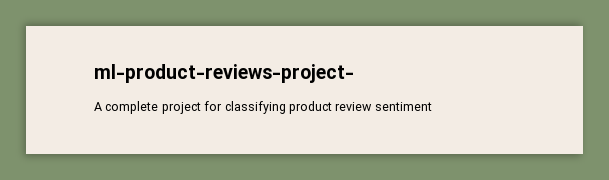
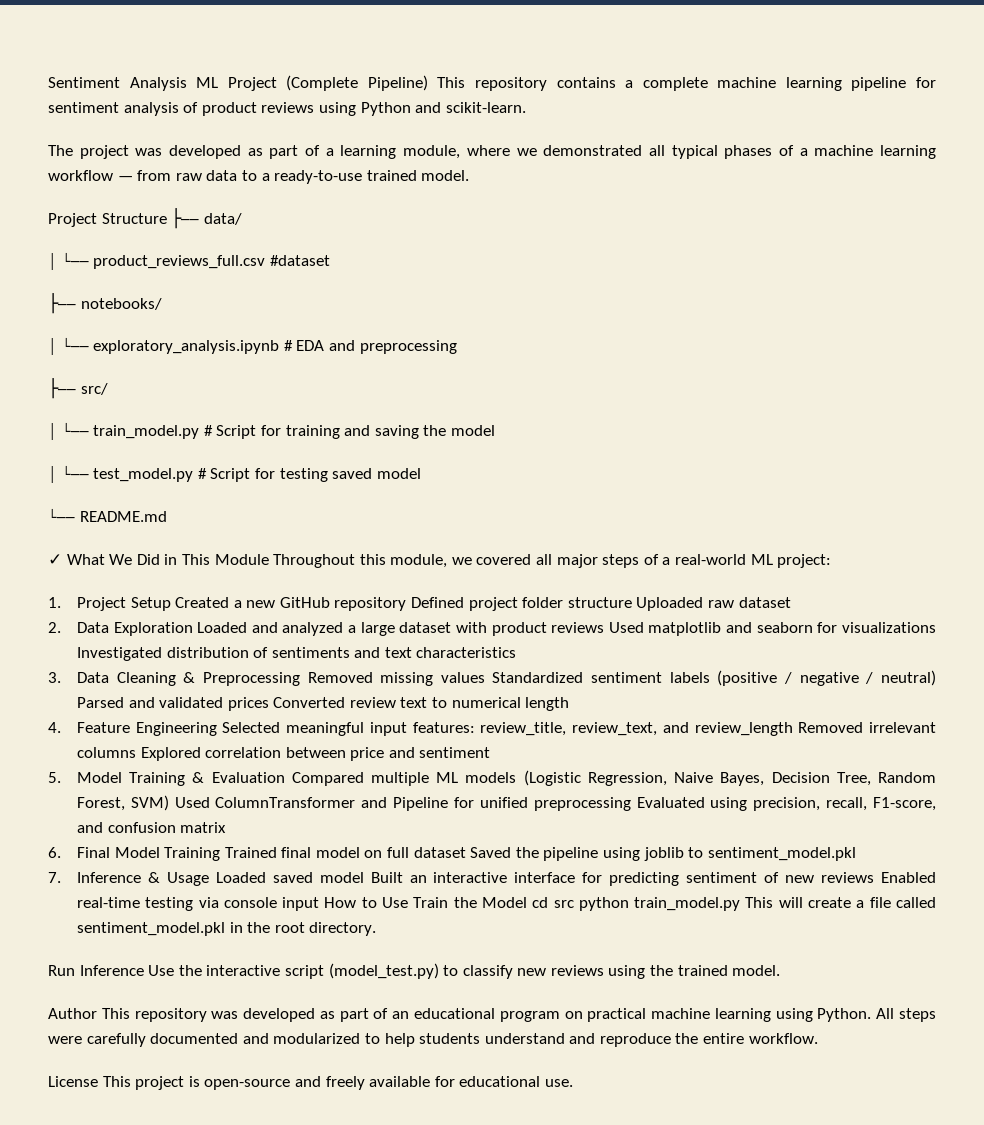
- ml-product-reviews-project-
- A complete project for classifying product review sentiment
+ Sentiment Analysis ML Project (Complete Pipeline) This repository contains a complete machine learning pipeline for sentiment analysis of product reviews using Python and scikit-learn.
+ The project was developed as part of a learning module, where we demonstrated all typical phases of a machine learning workflow — from raw data to a ready-to-use trained model.
+ Project Structure ├── data/
+ │ └── product_reviews_full.csv #dataset
+ ├── notebooks/
+ │ └── exploratory_analysis.ipynb # EDA and preprocessing
+ ├── src/
+ │ └── train_model.py # Script for training and saving the model
+ │ └── test_model.py # Script for testing saved model
+ └── README.md
+ ✓ What We Did in This Module Throughout this module, we covered all major steps of a real-world ML project:
+ 1. Project Setup Created a new GitHub repository Defined project folder structure Uploaded raw dataset
+ 2. Data Exploration Loaded and analyzed a large dataset with product reviews Used matplotlib and seaborn for visualizations Investigated distribution of sentiments and text characteristics
+ 3. Data Cleaning & Preprocessing Removed missing values Standardized sentiment labels (positive / negative / neutral) Parsed and validated prices Converted review text to numerical length
+ 4. Feature Engineering Selected meaningful input features: review_title, review_text, and review_length Removed irrelevant columns Explored correlation between price and sentiment
+ 5. Model Training & Evaluation Compared multiple ML models (Logistic Regression, Naive Bayes, Decision Tree, Random Forest, SVM) Used ColumnTransformer and Pipeline for unified preprocessing Evaluated using precision, recall, F1-score, and confusion matrix
+ 6. Final Model Training Trained final model on full dataset Saved the pipeline using joblib to sentiment_model.pkl
+ 7. Inference & Usage Loaded saved model Built an interactive interface for predicting sentiment of new reviews Enabled real-time testing via console input How to Use Train the Model cd src python train_model.py This will create a file called sentiment_model.pkl in the root directory.
+ Run Inference Use the interactive script (model_test.py) to classify new reviews using the trained model.
+ Author This repository was developed as part of an educational program on practical machine learning using Python. All steps were carefully documented and modularized to help students understand and reproduce the entire workflow.
+ License This project is open-source and freely available for educational use.

